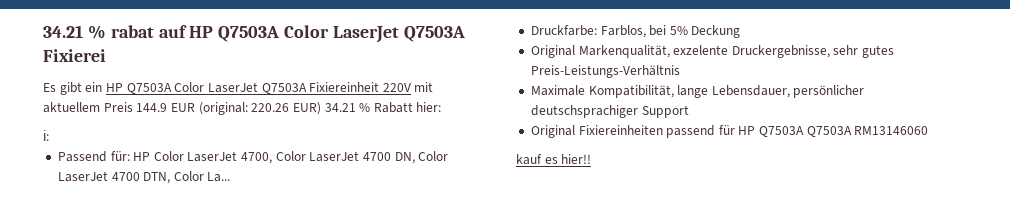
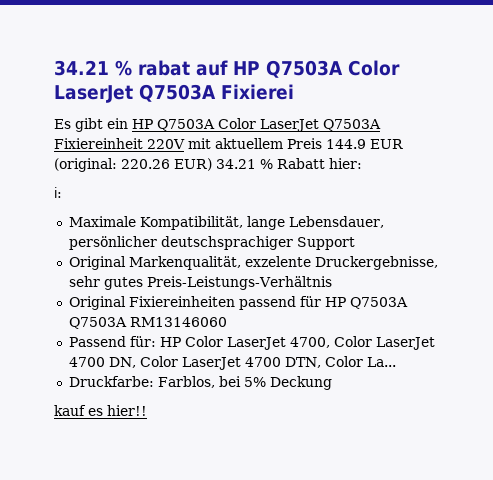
+ Maximale Kompatibilität, lange Lebensdauer, persönlicher deutschsprachiger Support
+ Original Markenqualität, exzelente Druckergebnisse, sehr gutes Preis-Leistungs-Verhältnis
+ Original Fixiereinheiten passend für HP Q7503A Q7503A RM13146060
- Original Markenqualität, exzelente Druckergebnisse, sehr gutes Preis-Leistungs-Verhältnis
- Maximale Kompatibilität, lange Lebensdauer, persönlicher deutschsprachiger Support
- Original Fixiereinheiten passend für HP Q7503A Q7503A RM13146060

